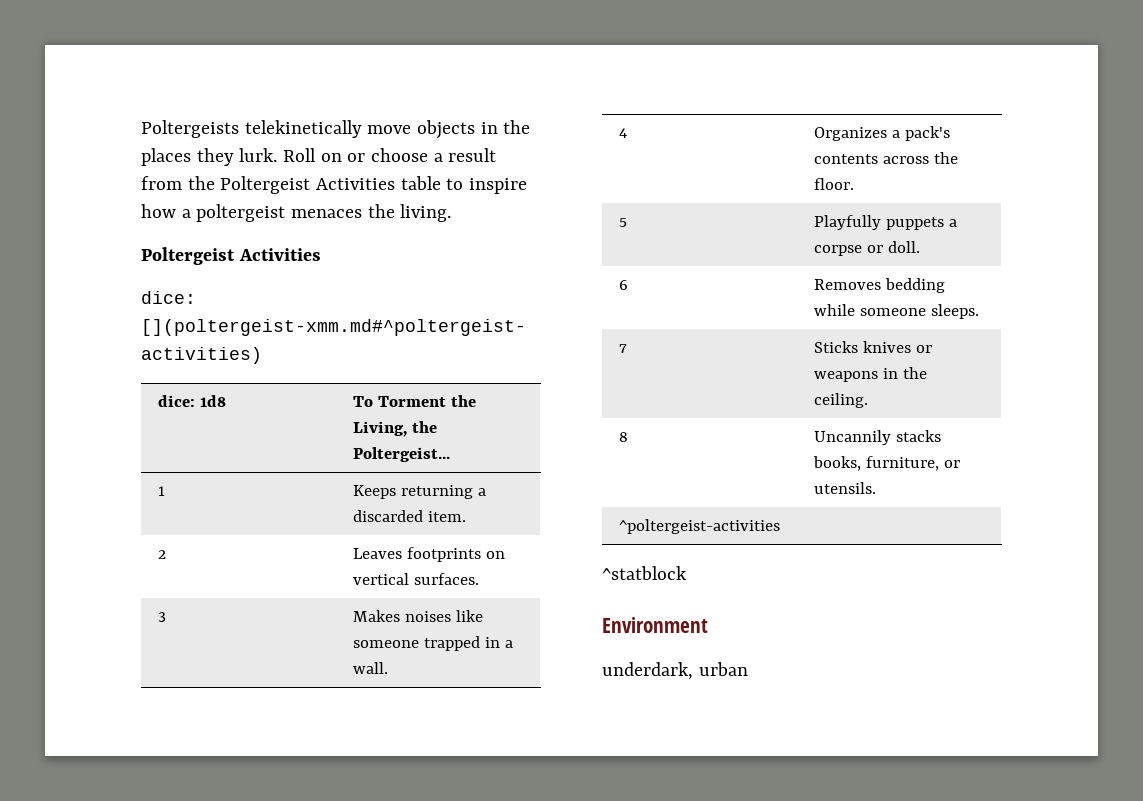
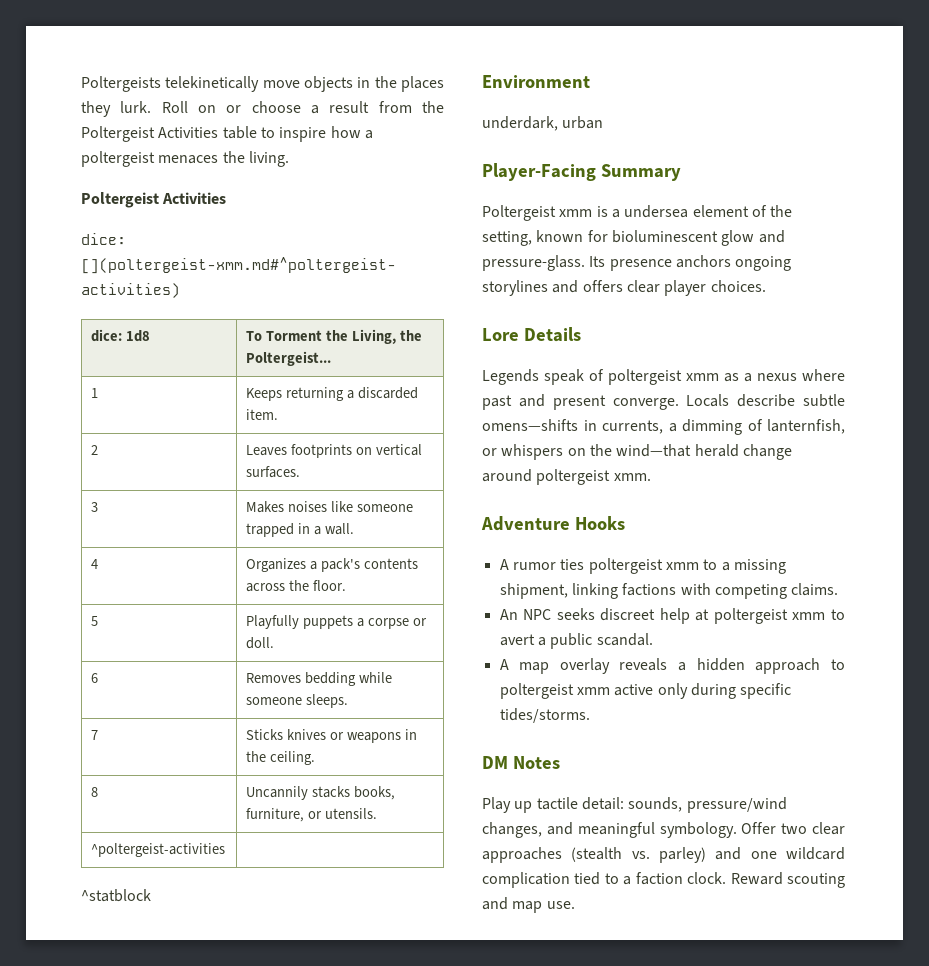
+ Player-Facing Summary
+ Poltergeist xmm is a undersea element of the setting, known for bioluminescent glow and pressure-glass. Its presence anchors ongoing storylines and offers clear player choices.
+ Lore Details
+ Legends speak of poltergeist xmm as a nexus where past and present converge. Locals describe subtle omens—shifts in currents, a dimming of lanternfish, or whispers on the wind—that herald change around poltergeist xmm.
+ Adventure Hooks
+ A rumor ties poltergeist xmm to a missing shipment, linking factions with competing claims.
+ An NPC seeks discreet help at poltergeist xmm to avert a public scandal.
+ A map overlay reveals a hidden approach to poltergeist xmm active only during specific tides/storms.
+ DM Notes
+ Play up tactile detail: sounds, pressure/wind changes, and meaningful symbology. Offer two clear approaches (stealth vs. parley) and one wildcard complication tied to a faction clock. Reward scouting and map use.

